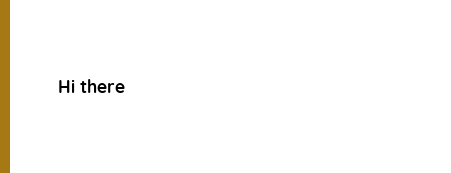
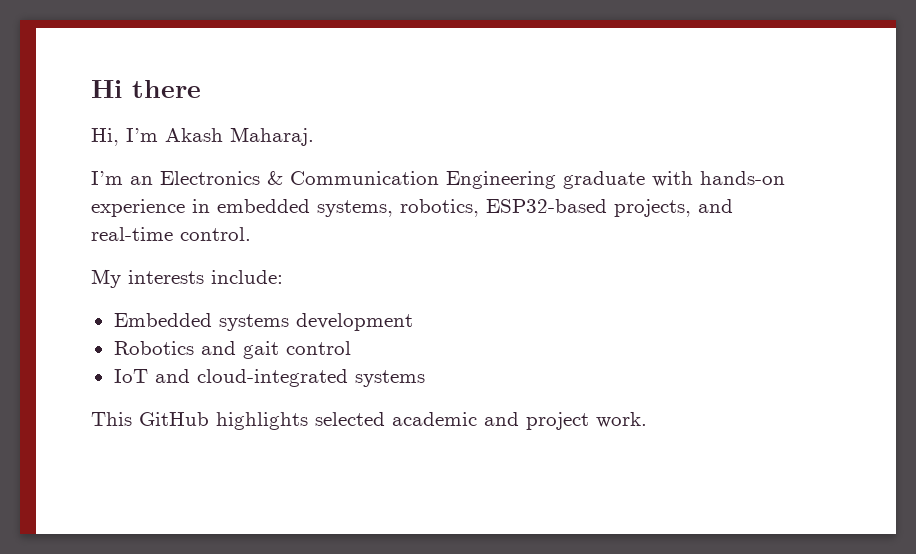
+ Hi, I’m Akash Maharaj.
+ I’m an Electronics & Communication Engineering graduate with hands-on experience in embedded systems, robotics, ESP32-based projects, and real-time control.
+ My interests include:
+ Embedded systems development
+ Robotics and gait control
+ IoT and cloud-integrated systems
+ This GitHub highlights selected academic and project work.

